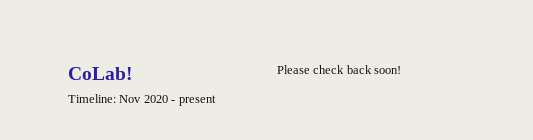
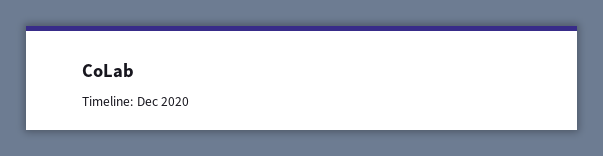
- CoLab!
+ CoLab
- Timeline: Nov 2020 - present
- Please check back soon!
+ Timeline: Dec 2020

